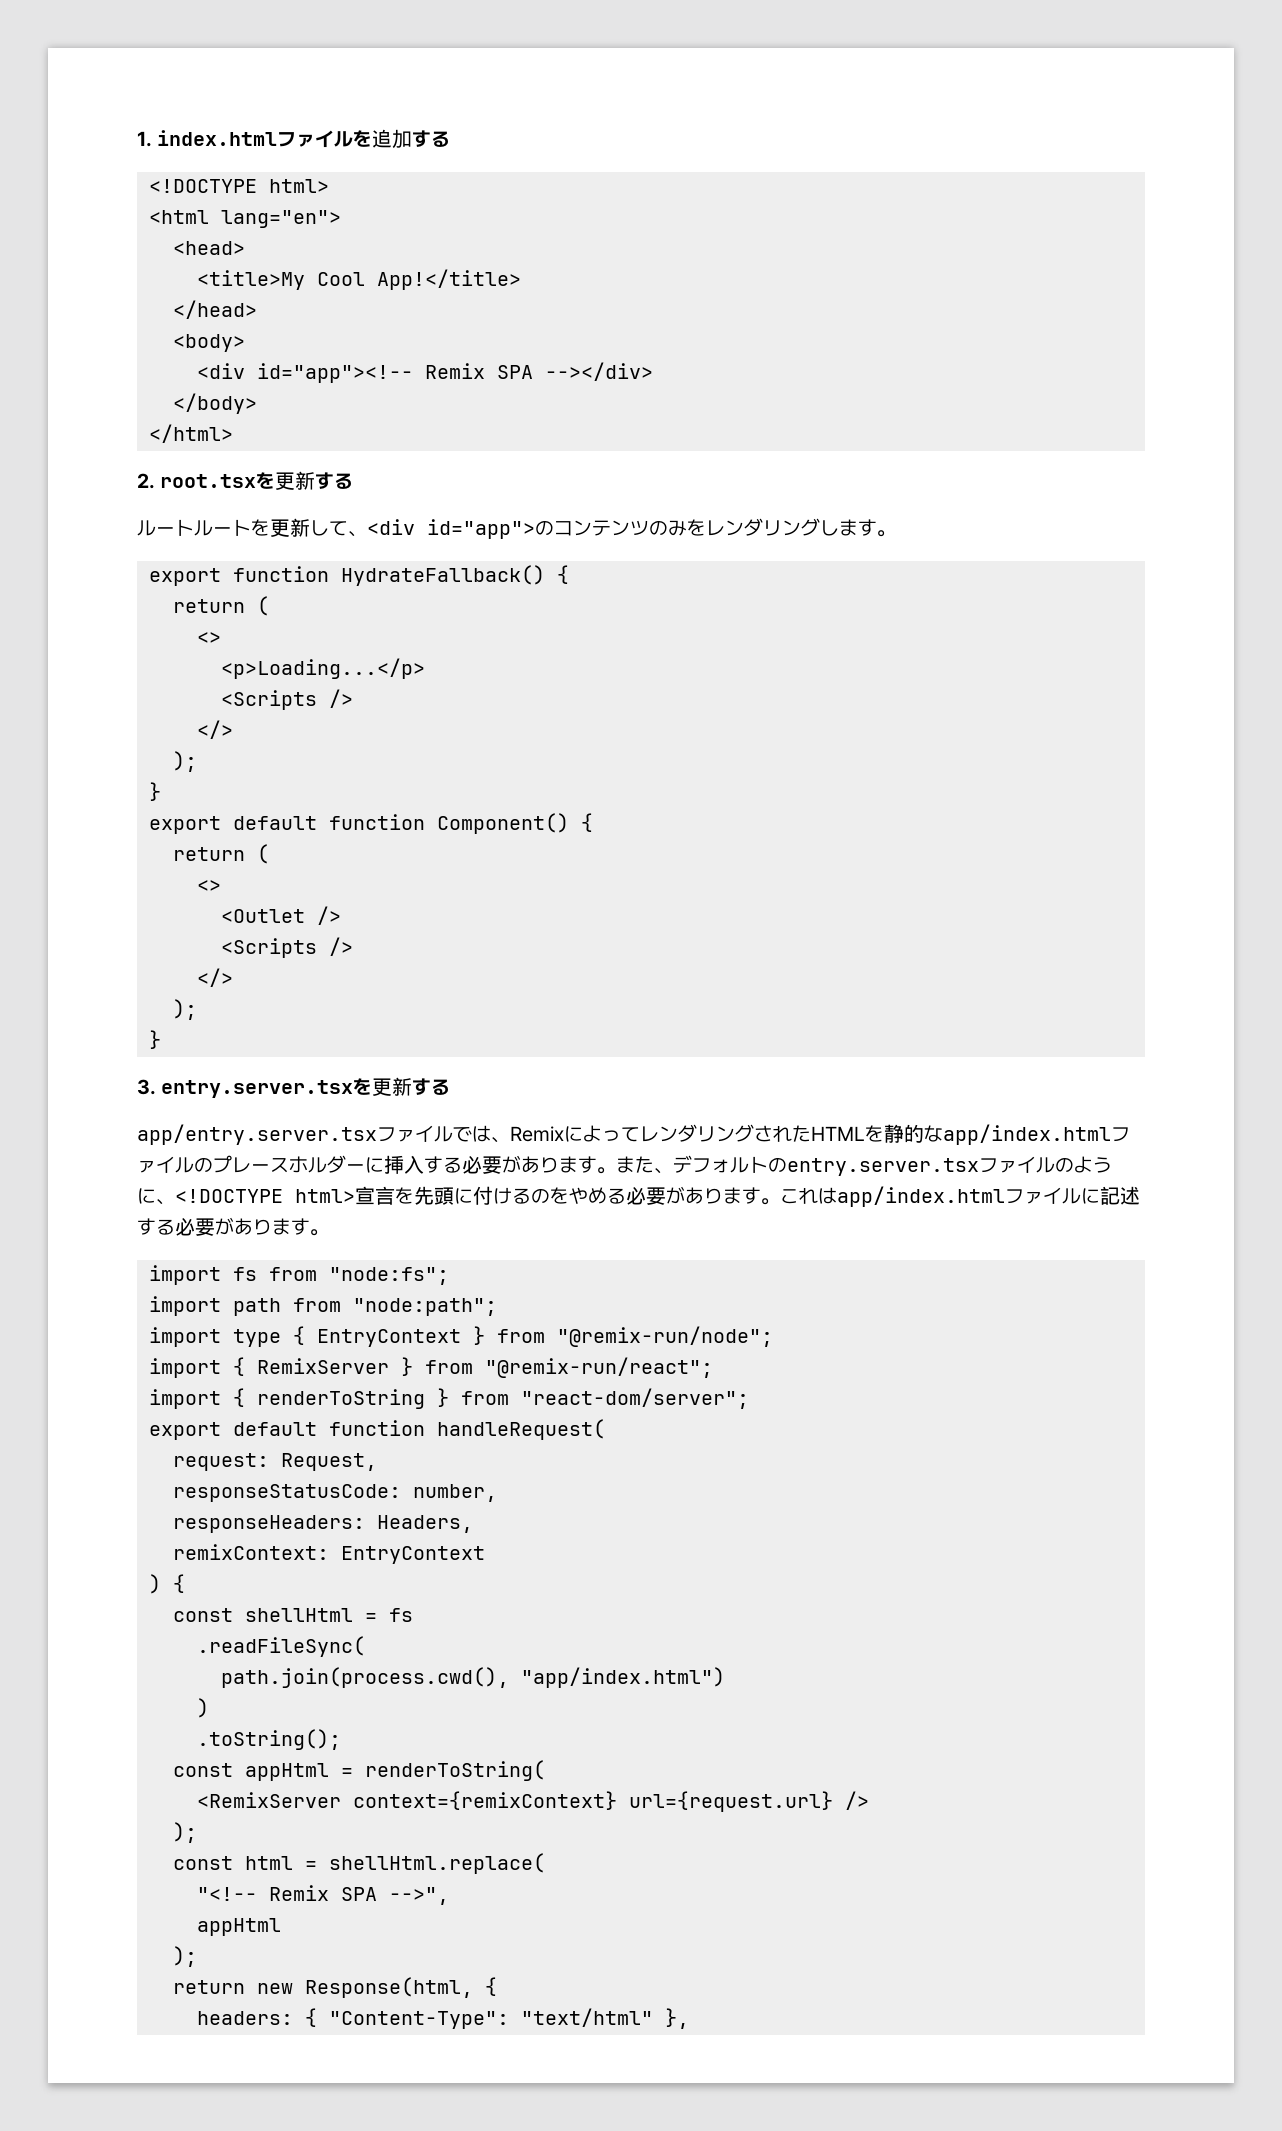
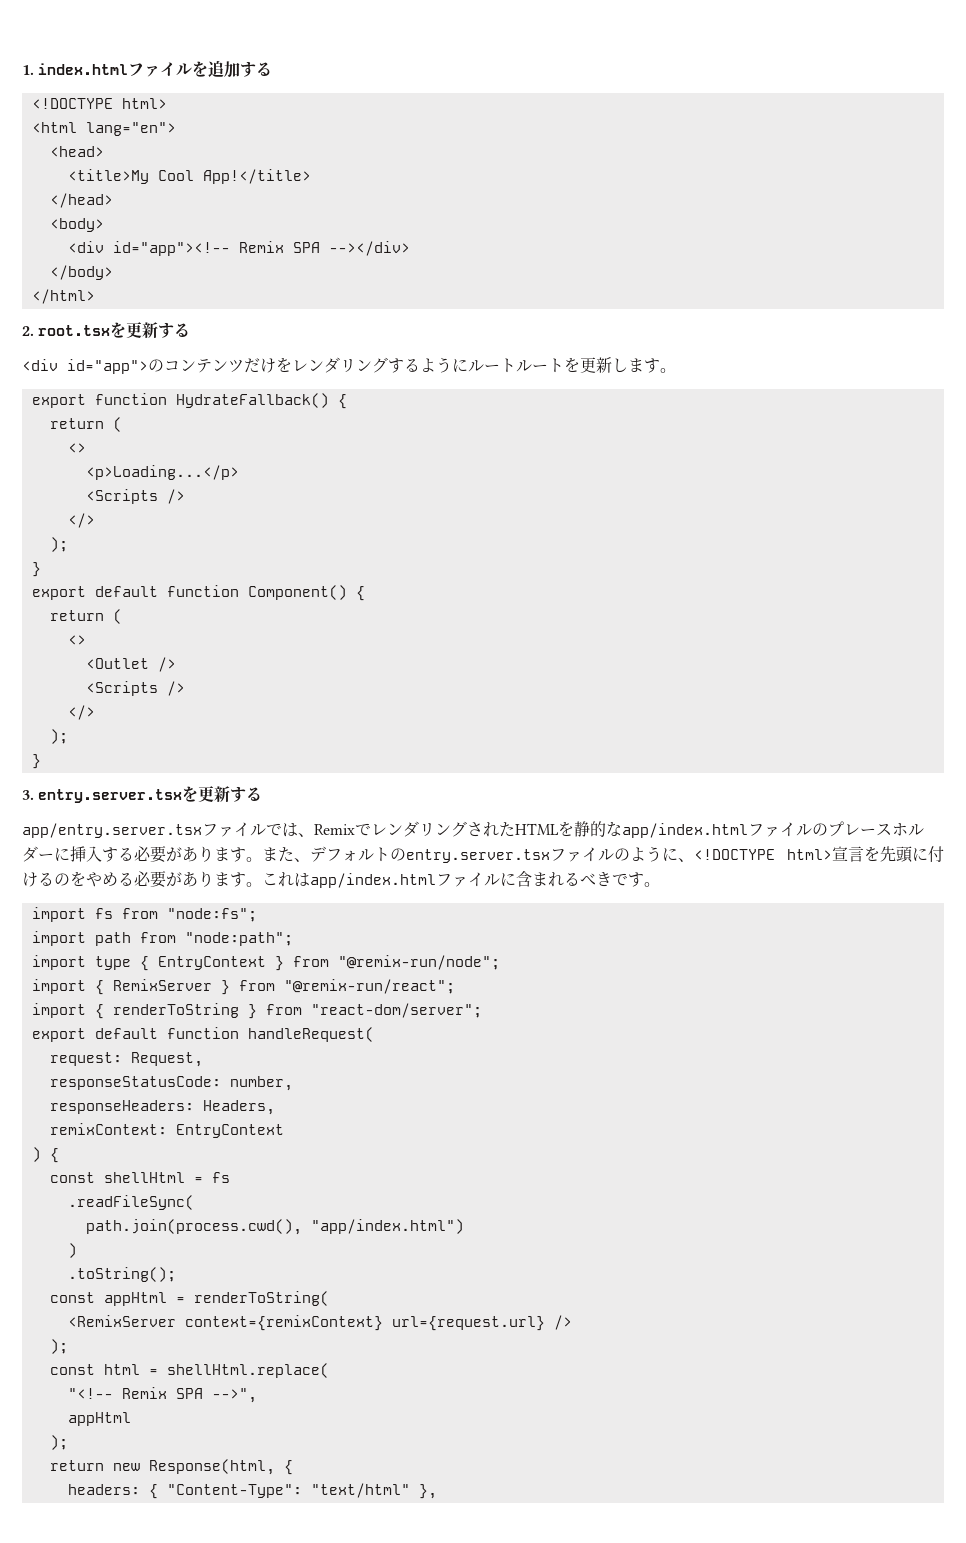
- ルートルートを更新して、<div id="app">のコンテンツのみをレンダリングします。
+ <div id="app">のコンテンツだけをレンダリングするようにルートルートを更新します。
- app/entry.server.tsxファイルでは、RemixによってレンダリングされたHTMLを静的なapp/index.htmlファイルのプレースホルダーに挿入する必要があります。
+ app/entry.server.tsxファイルでは、RemixでレンダリングされたHTMLを静的なapp/index.htmlファイルのプレースホルダーに挿入する必要があります。
- これはapp/index.htmlファイルに記述する必要があります。
+ これはapp/index.htmlファイルに含まれるべきです。

